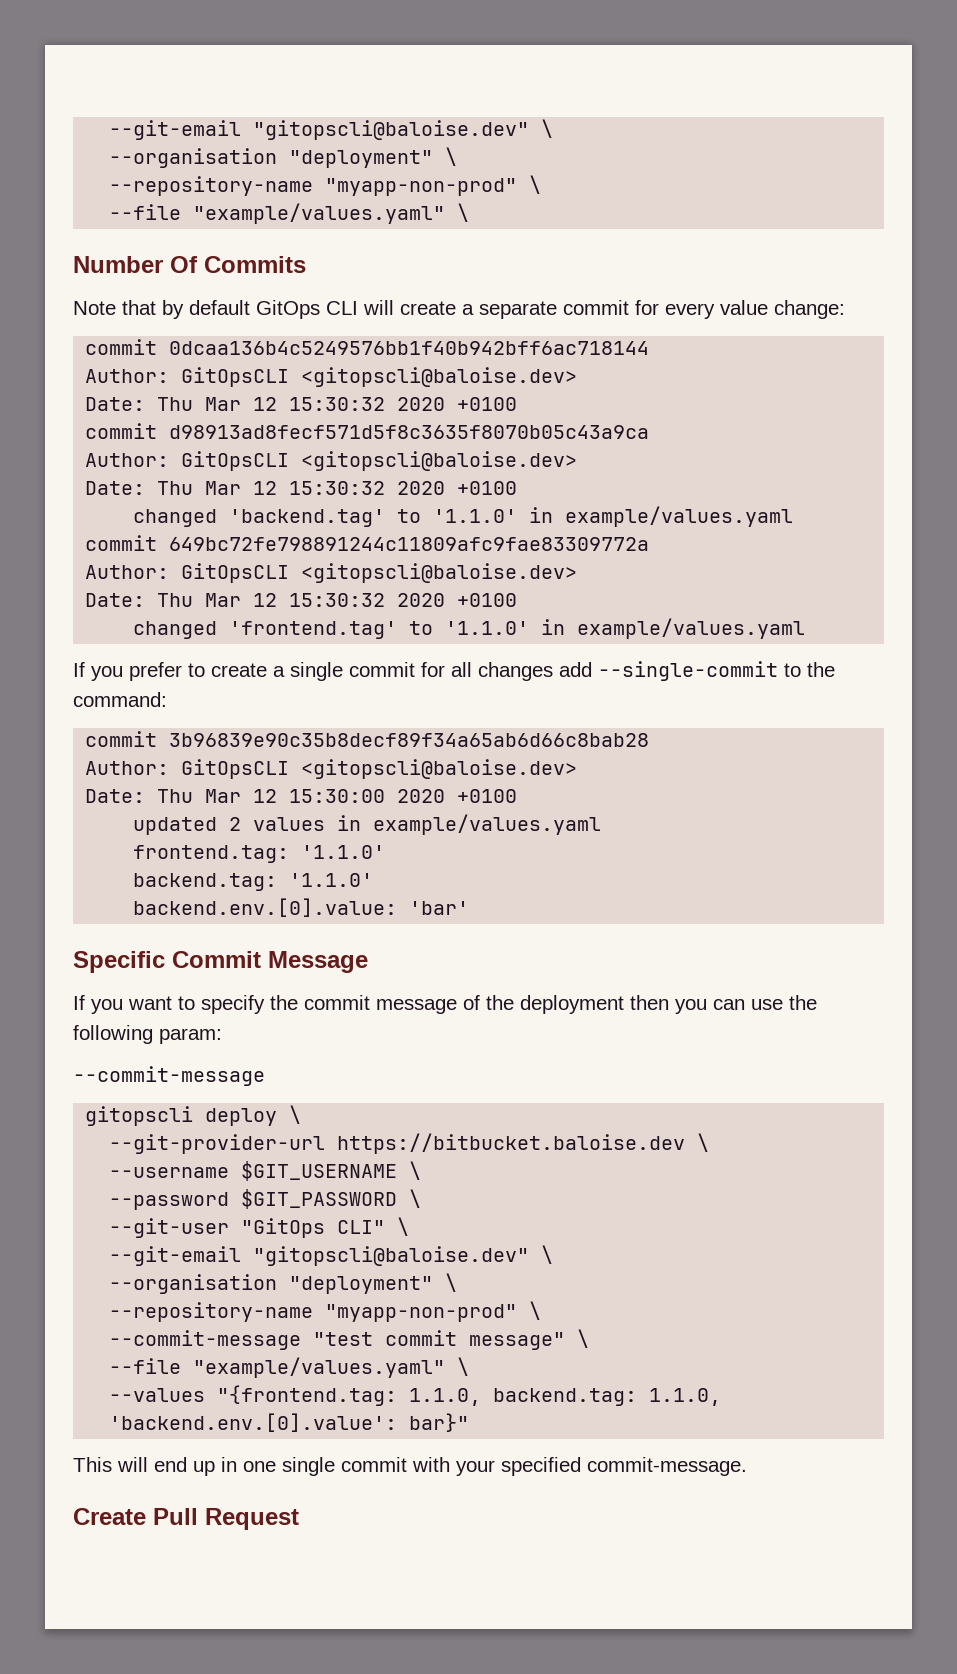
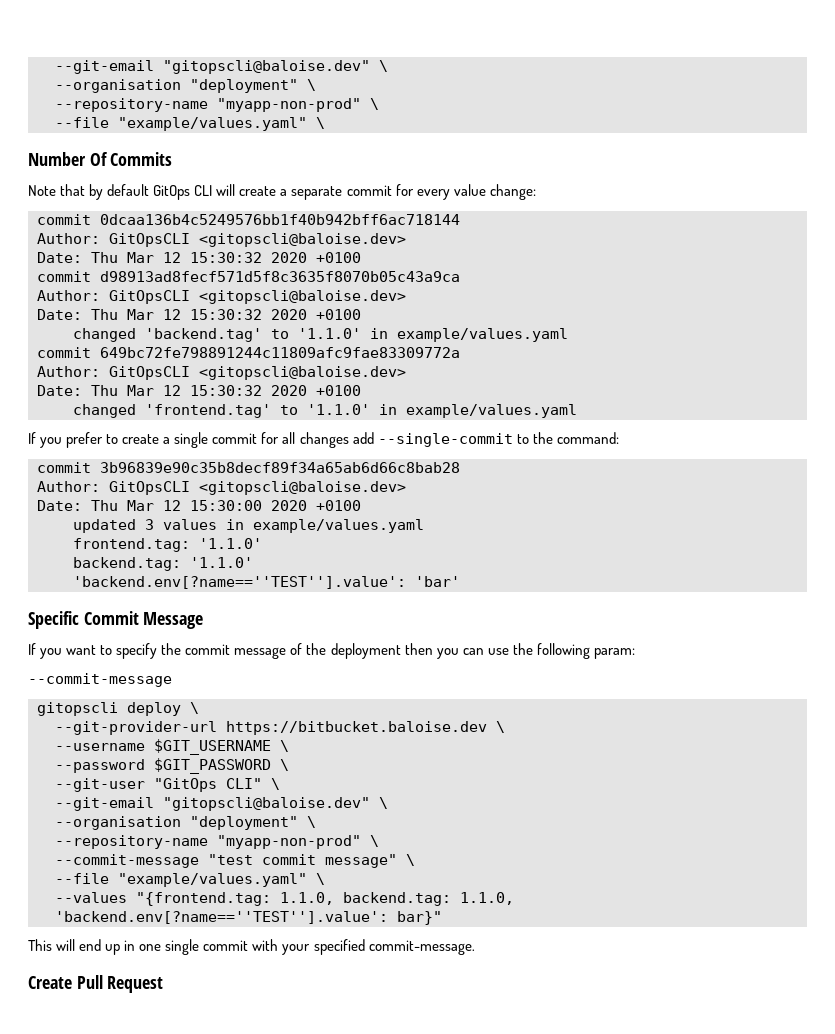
- updated 2 values in example/values.yaml
+ updated 3 values in example/values.yaml
- backend.env.[0].value: 'bar'
+ 'backend.env[?name==''TEST''].value': 'bar'
- --values "{frontend.tag: 1.1.0, backend.tag: 1.1.0, 'backend.env.[0].value': bar}"
+ --values "{frontend.tag: 1.1.0, backend.tag: 1.1.0, 'backend.env[?name==''TEST''].value': bar}"

